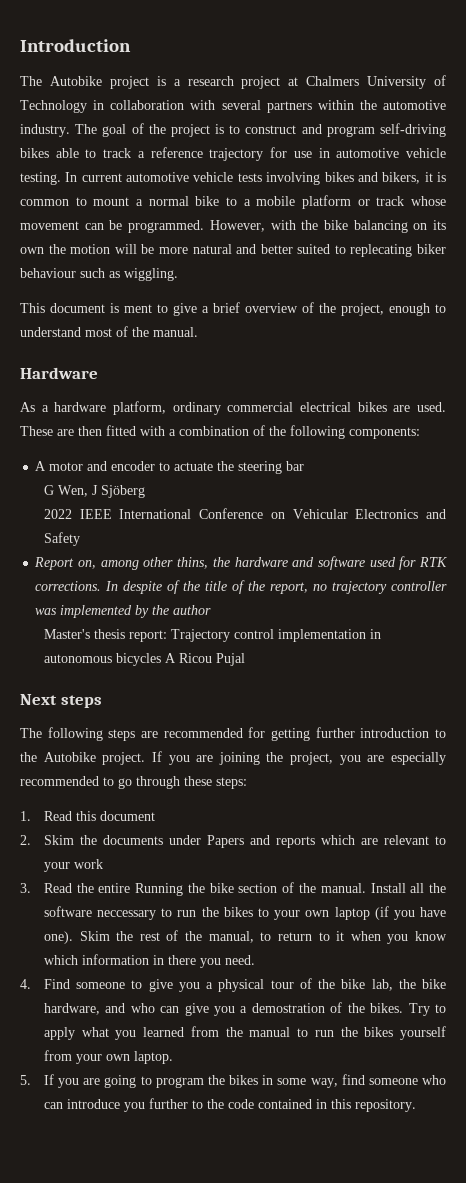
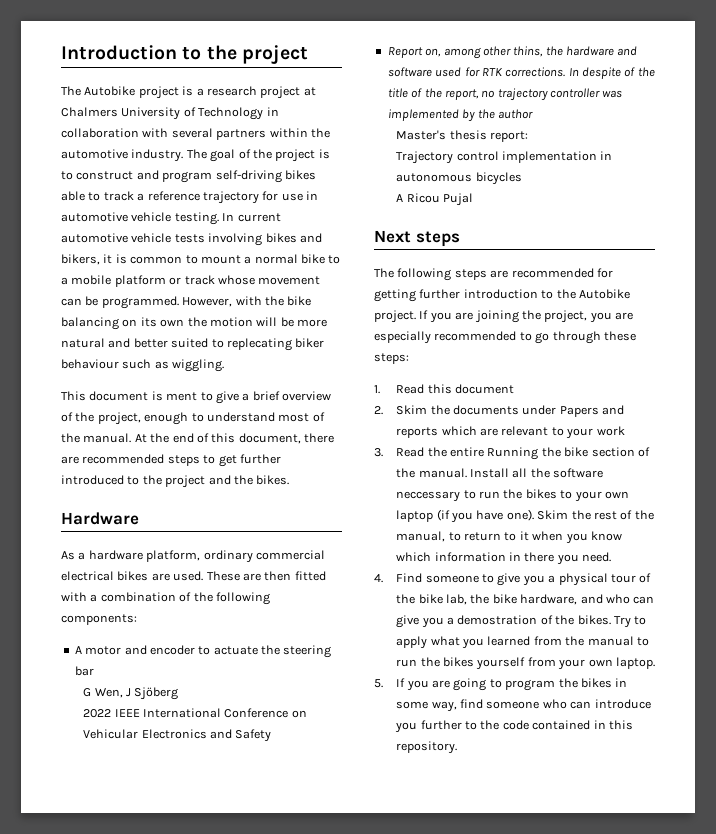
- Introduction
+ Introduction to the project
+ At the end of this document, there are recommended steps to get further introduced to the project and the bikes.
- Master's thesis report: Trajectory control implementation in autonomous bicycles A Ricou Pujal
+ Master's thesis report:
+ Trajectory control implementation in autonomous bicycles
+ A Ricou Pujal

